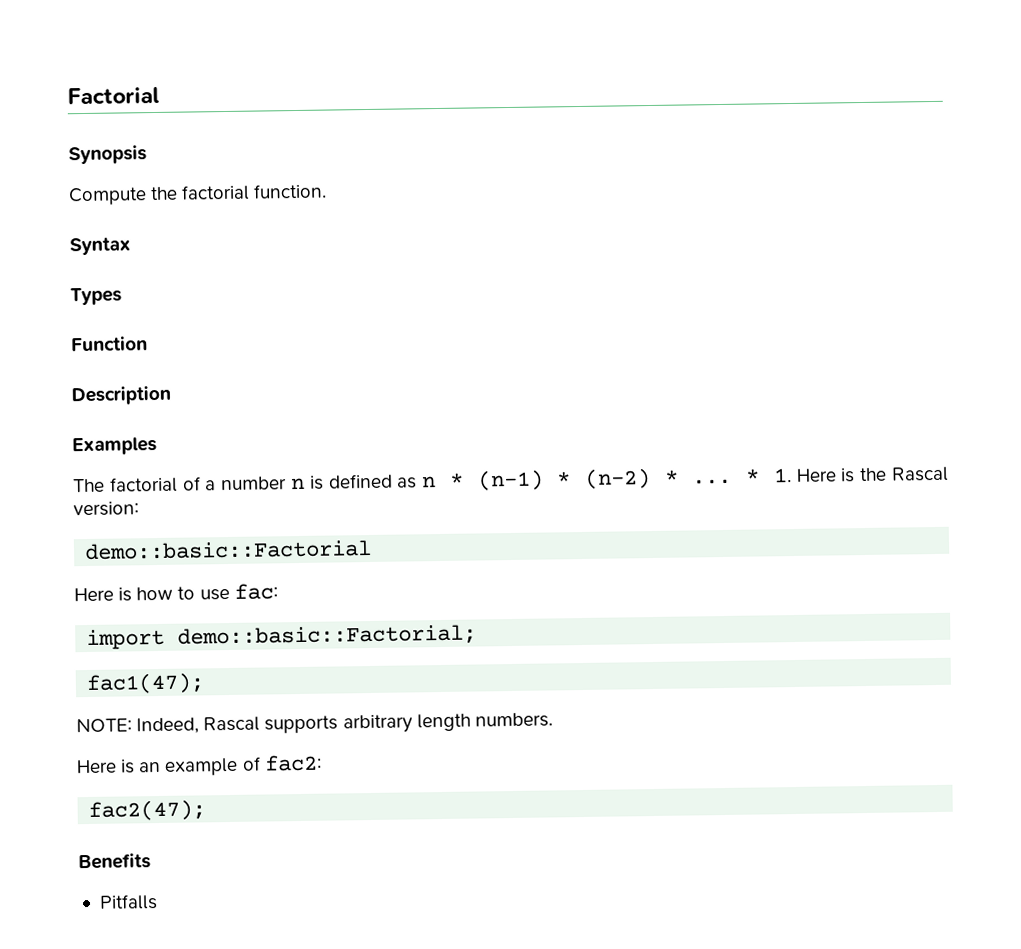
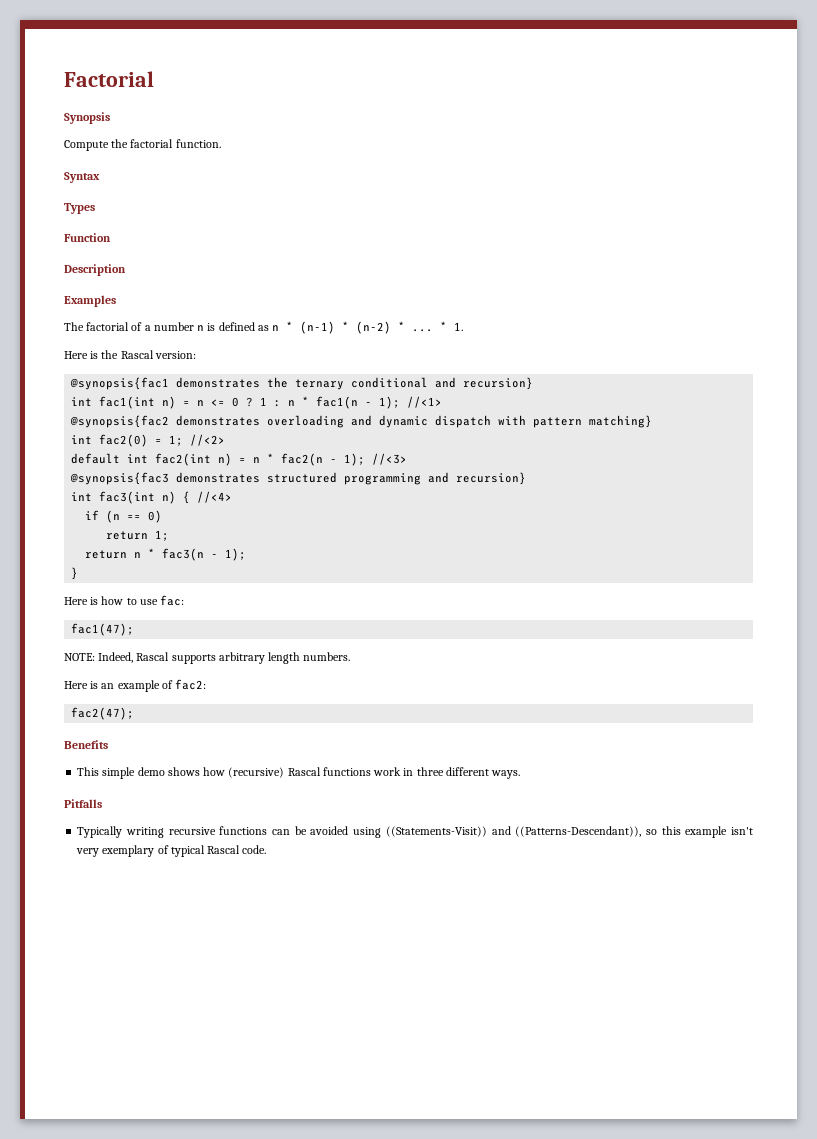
- * 1. Here is the Rascal version:
+ * 1.
+ Here is the Rascal version:
- demo::basic::Factorial
+ @synopsis{fac1 demonstrates the ternary conditional and recursion}
+ int fac1(int n) = n <= 0 ? 1 : n * fac1(n - 1); //<1>
+ @synopsis{fac2 demonstrates overloading and dynamic dispatch with pattern matching}
+ int fac2(0) = 1; //<2>
+ default int fac2(int n) = n * fac2(n - 1); //<3>
+ @synopsis{fac3 demonstrates structured programming and recursion}
+ int fac3(int n) { //<4>
+ if (n == 0)
+ return 1;
+ return n * fac3(n - 1);
+ }
- import demo::basic::Factorial;
+ This simple demo shows how (recursive) Rascal functions work in three different ways.
  Pitfalls
+ Typically writing recursive functions can be avoided using ((Statements-Visit)) and ((Patterns-Descendant)), so this example isn't very exemplary of typical Rascal code.

